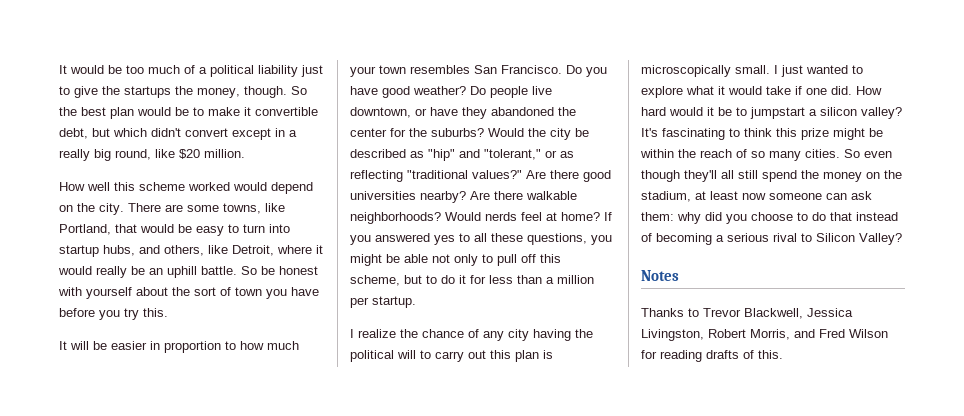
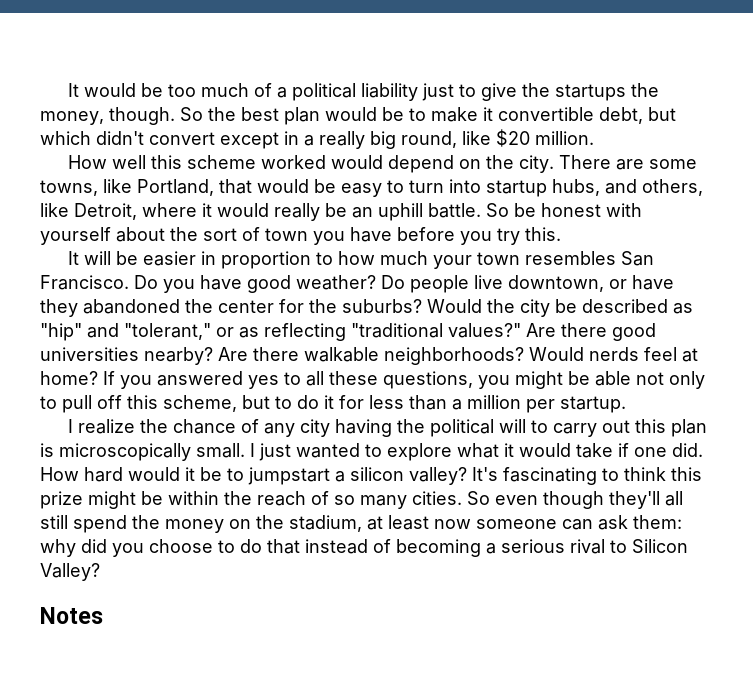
- Thanks to Trevor Blackwell, Jessica Livingston, Robert Morris, and Fred Wilson for reading drafts of this.

